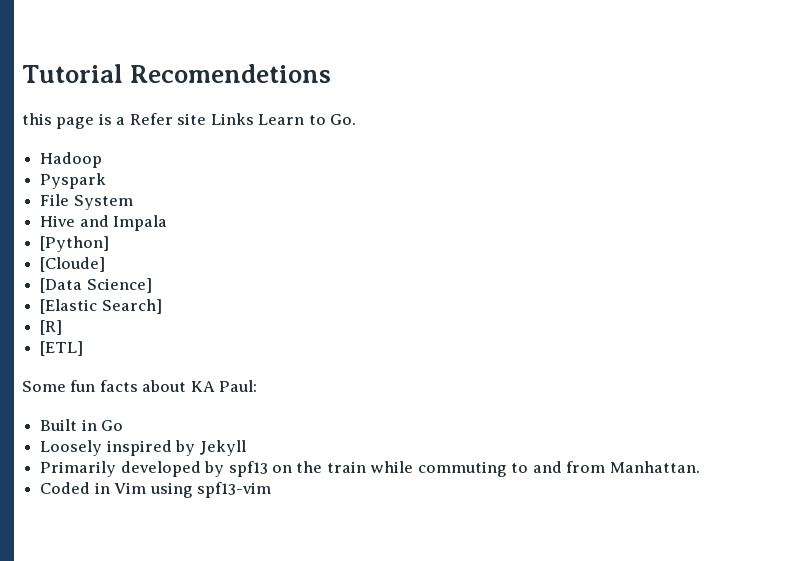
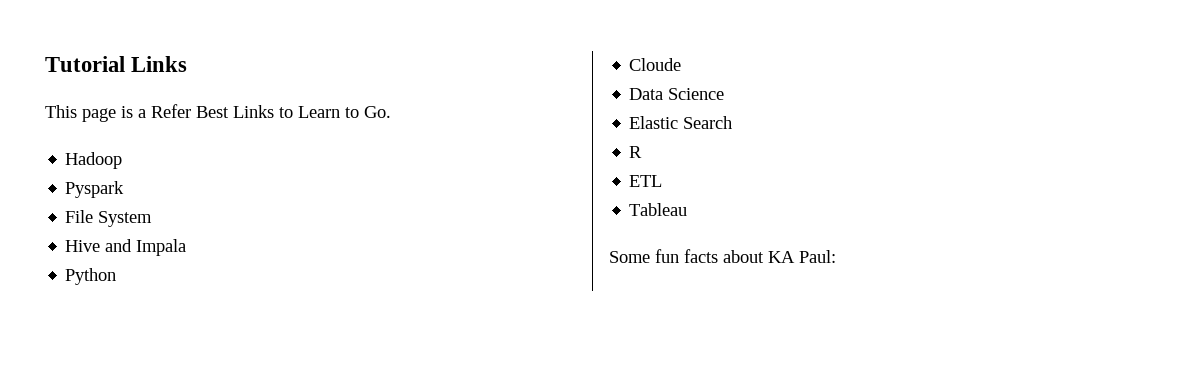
- Tutorial Recomendetions
- this page is a Refer site Links Learn to Go.
+ Tutorial Links
+ This page is a Refer Best Links to Learn to Go.
- [Python]
- [Cloude]
- [Data Science]
- [Elastic Search]
- [R]
- [ETL]
+ Python
+ Cloude
+ Data Science
+ Elastic Search
+ R
+ ETL
+ Tableau
- Built in Go
- Loosely inspired by Jekyll
- Primarily developed by spf13 on the train while commuting to and from Manhattan.
- Coded in Vim using spf13-vim

